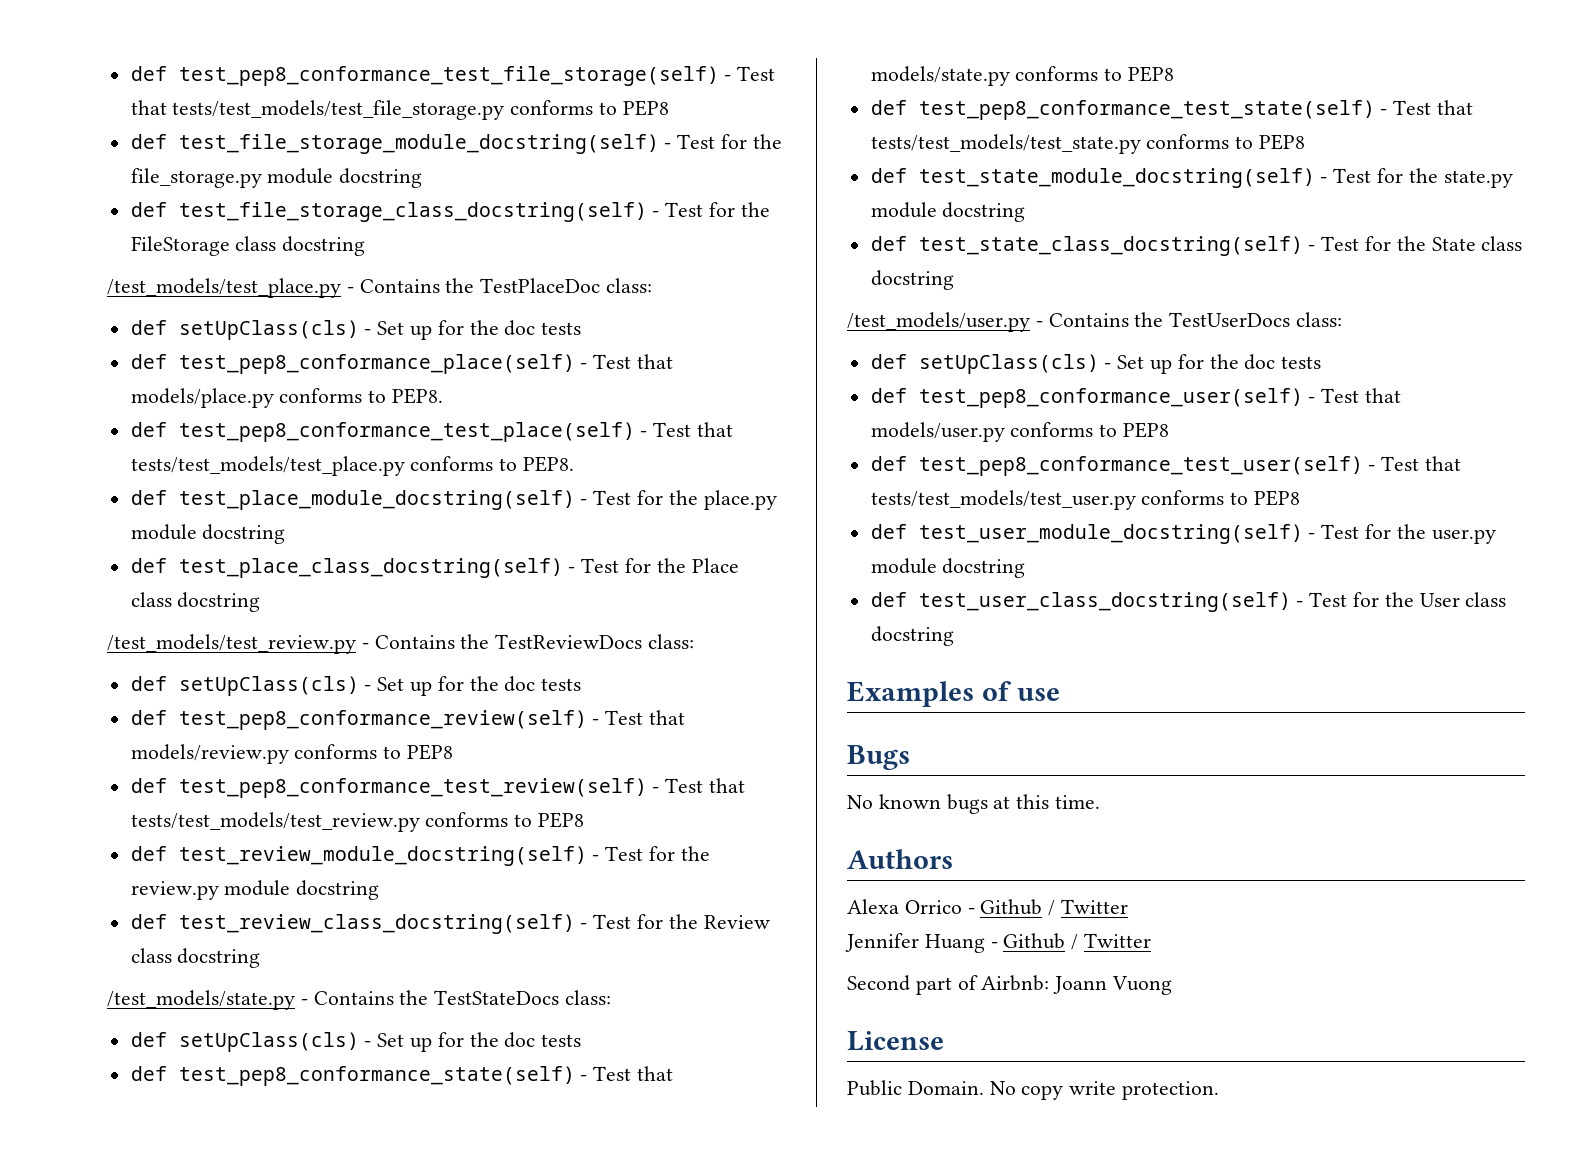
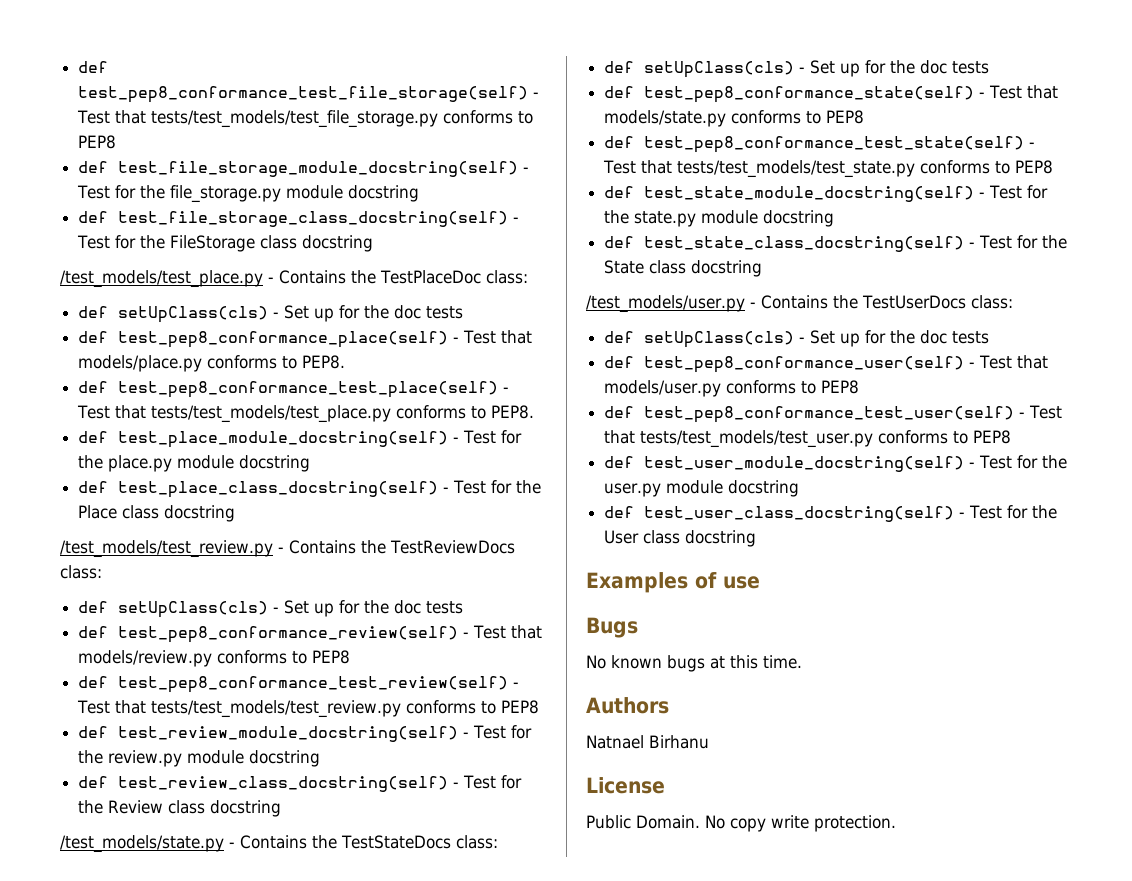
- Alexa Orrico - Github / Twitter
- Jennifer Huang - Github / Twitter
- Second part of Airbnb: Joann Vuong
+ Natnael Birhanu

